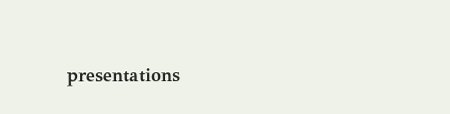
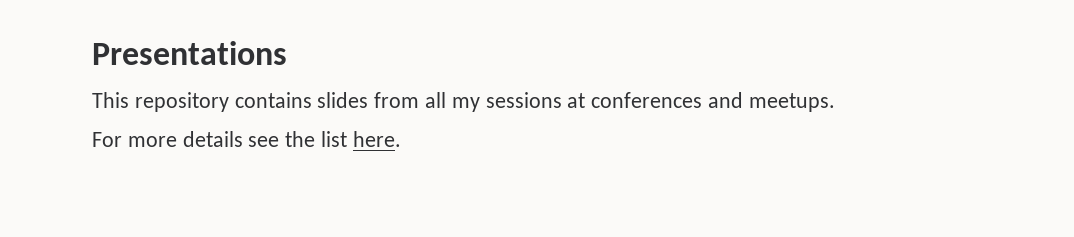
- presentations
+ Presentations
+ This repository contains slides from all my sessions at conferences and meetups.
+ For more details see the list here.

